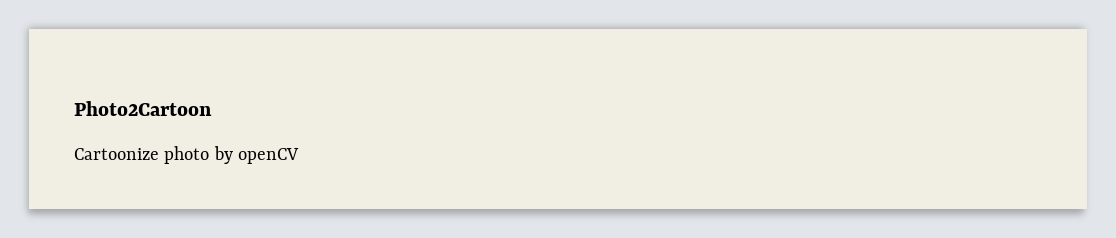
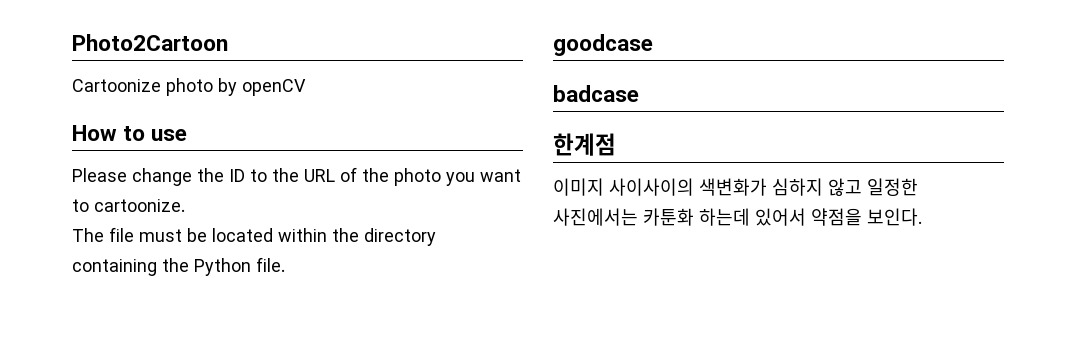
+ How to use
+ Please change the ID to the URL of the photo you want to cartoonize.
+ The file must be located within the directory containing the Python file.
+ goodcase
+ badcase
+ 한계점
+ 이미지 사이사이의 색변화가 심하지 않고 일정한 사진에서는 카툰화 하는데 있어서 약점을 보인다.

